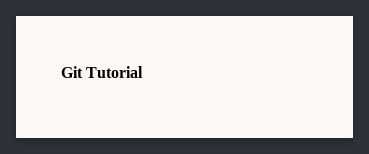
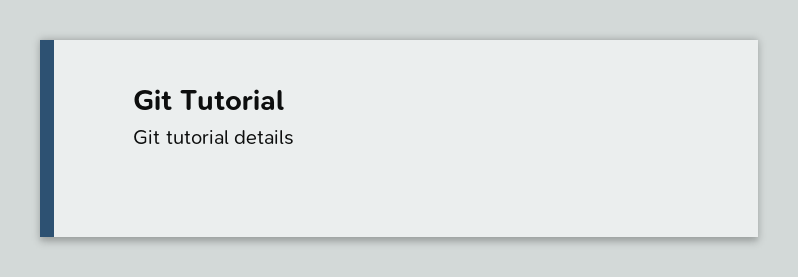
+ Git tutorial details

